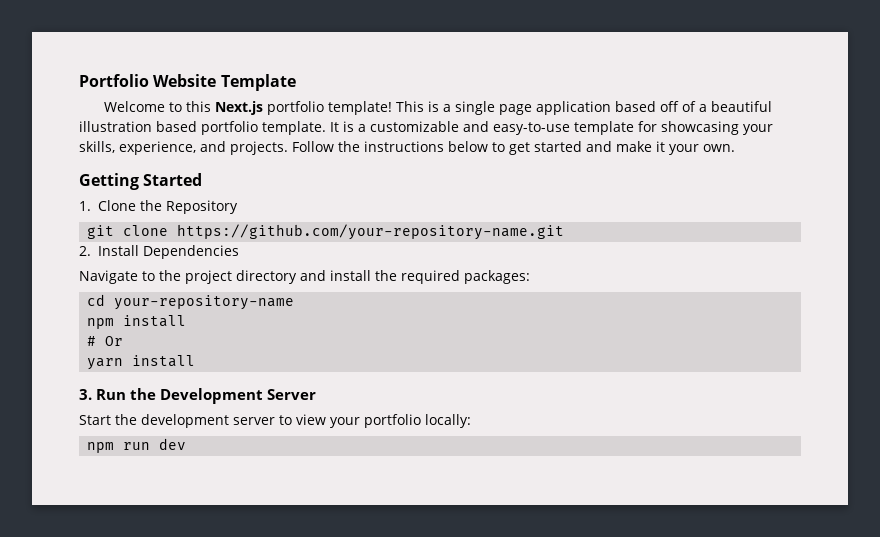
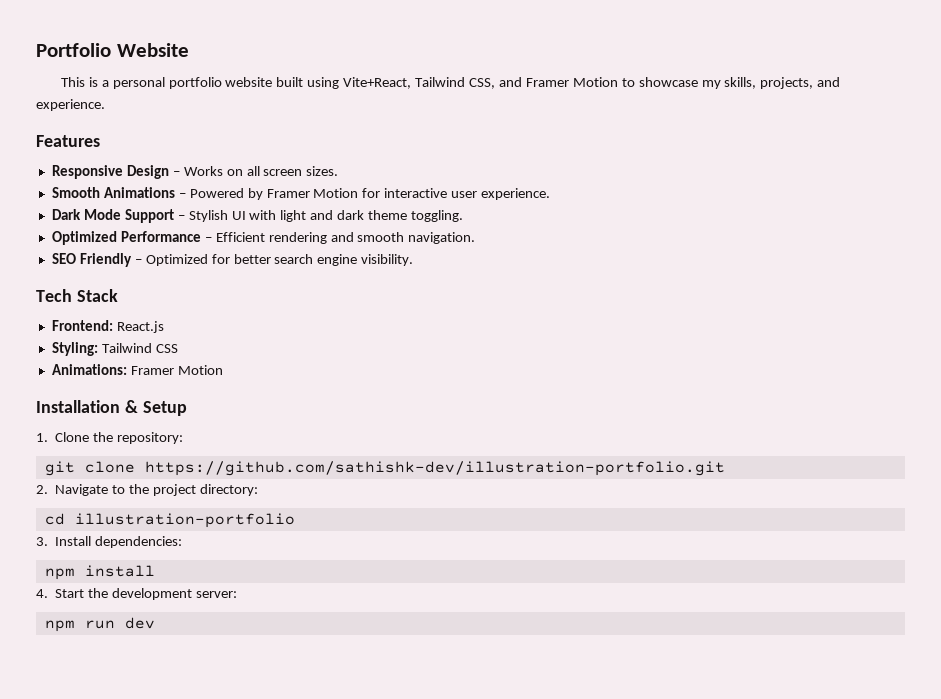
- Portfolio Website Template
- Welcome to this Next.js portfolio template! This is a single page application based off of a beautiful illustration based portfolio template. It is a customizable and easy-to-use template for showcasing your skills, experience, and projects. Follow the instructions below to get started and make it your own.
- Getting Started
+ Portfolio Website
+ This is a personal portfolio website built using Vite+React, Tailwind CSS, and Framer Motion to showcase my skills, projects, and experience.
+ Features
+ Responsive Design – Works on all screen sizes.
+ Smooth Animations – Powered by Framer Motion for interactive user experience.
+ Dark Mode Support – Stylish UI with light and dark theme toggling.
+ Optimized Performance – Efficient rendering and smooth navigation.
+ SEO Friendly – Optimized for better search engine visibility.
+ Tech Stack
+ Frontend: React.js
+ Styling: Tailwind CSS
+ Animations: Framer Motion
+ Installation & Setup
- 1. Clone the Repository
+ 1. Clone the repository:
- git clone https://github.com/your-repository-name.git
+ git clone https://github.com/sathishk-dev/illustration-portfolio.git
- 2. Install Dependencies
- Navigate to the project directory and install the required packages:
- cd your-repository-name
+ 2. Navigate to the project directory:
+ cd illustration-portfolio
+ 3. Install dependencies:
  npm install
- # Or
- yarn install
- 3. Run the Development Server
- Start the development server to view your portfolio locally:
+ 4. Start the development server:

